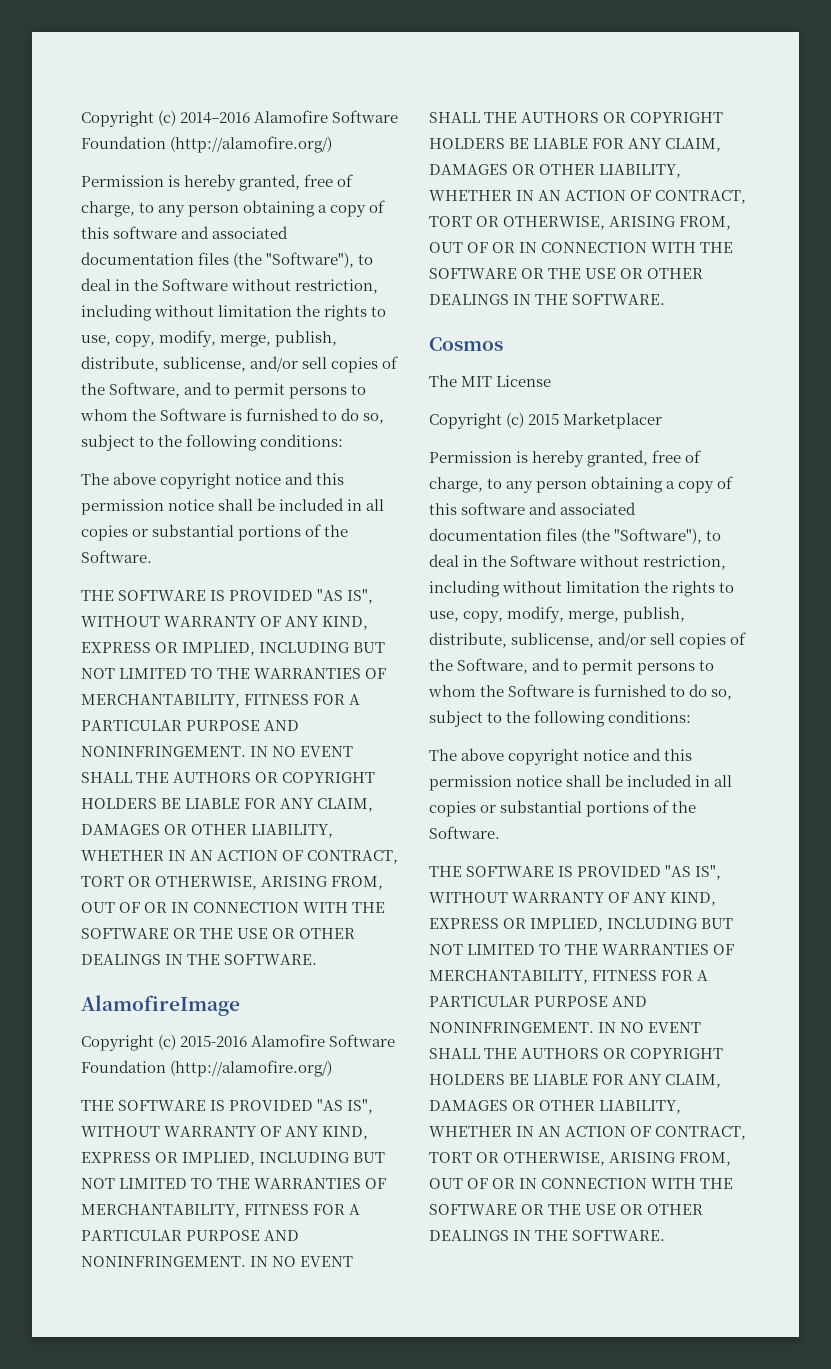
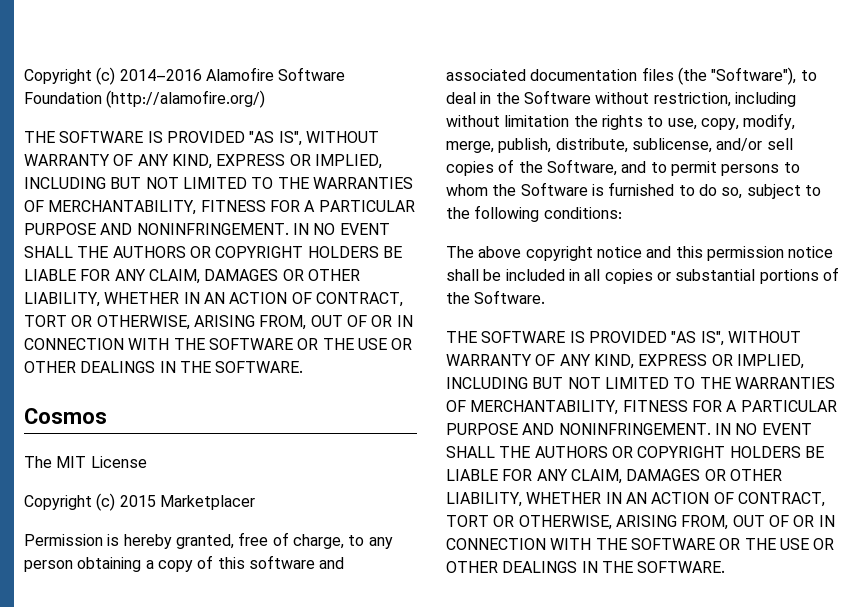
  Copyright (c) 2014–2016 Alamofire Software Foundation (http://alamofire.org/)
- Permission is hereby granted, free of charge, to any person obtaining a copy of this software and associated documentation files (the "Software"), to deal in the Software without restriction, including without limitation the rights to use, copy, modify, merge, publish, distribute, sublicense, and/or sell copies of the Software, and to permit persons to whom the Software is furnished to do so, subject to the following conditions:
- The above copyright notice and this permission notice shall be included in all copies or substantial portions of the Software.
- THE SOFTWARE IS PROVIDED "AS IS", WITHOUT WARRANTY OF ANY KIND, EXPRESS OR IMPLIED, INCLUDING BUT NOT LIMITED TO THE WARRANTIES OF MERCHANTABILITY, FITNESS FOR A PARTICULAR PURPOSE AND NONINFRINGEMENT. IN NO EVENT SHALL THE AUTHORS OR COPYRIGHT HOLDERS BE LIABLE FOR ANY CLAIM, DAMAGES OR OTHER LIABILITY, WHETHER IN AN ACTION OF CONTRACT, TORT OR OTHERWISE, ARISING FROM, OUT OF OR IN CONNECTION WITH THE SOFTWARE OR THE USE OR OTHER DEALINGS IN THE SOFTWARE.
- AlamofireImage
- Copyright (c) 2015-2016 Alamofire Software Foundation (http://alamofire.org/)

